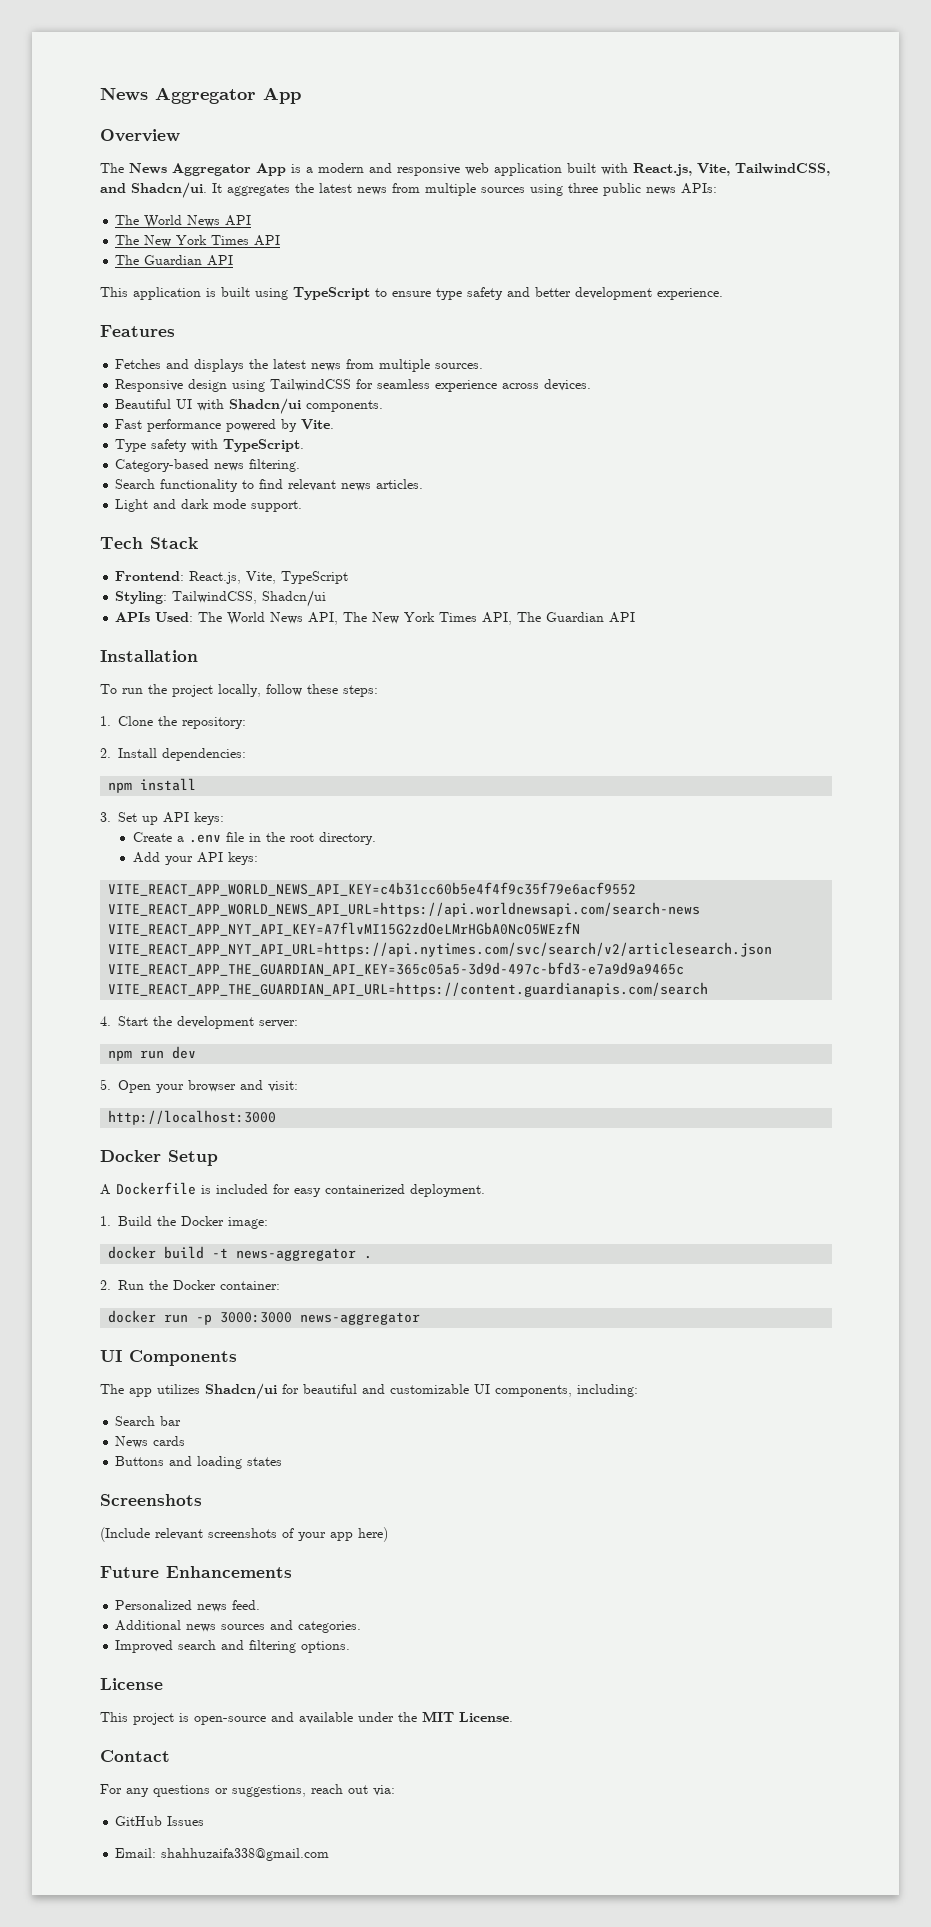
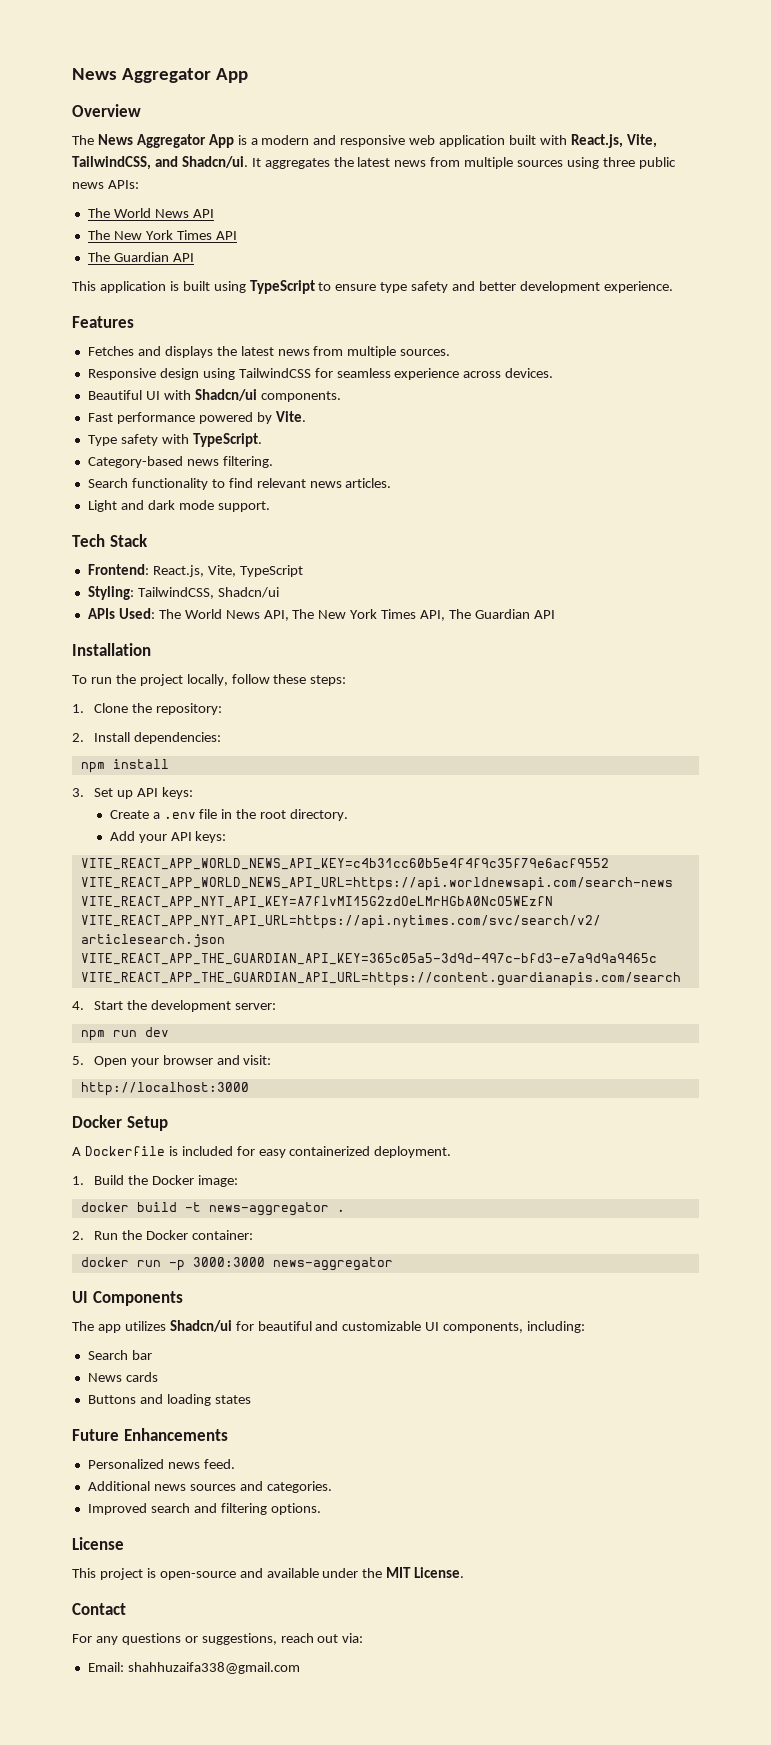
- Screenshots
- (Include relevant screenshots of your app here)
- GitHub Issues

